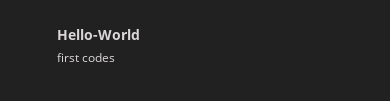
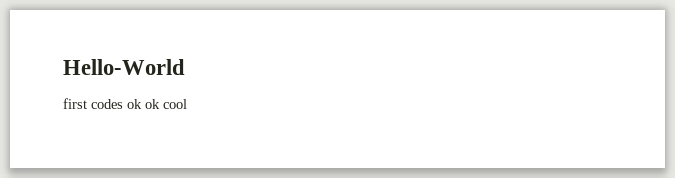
- first codes
+ first codes ok ok cool

